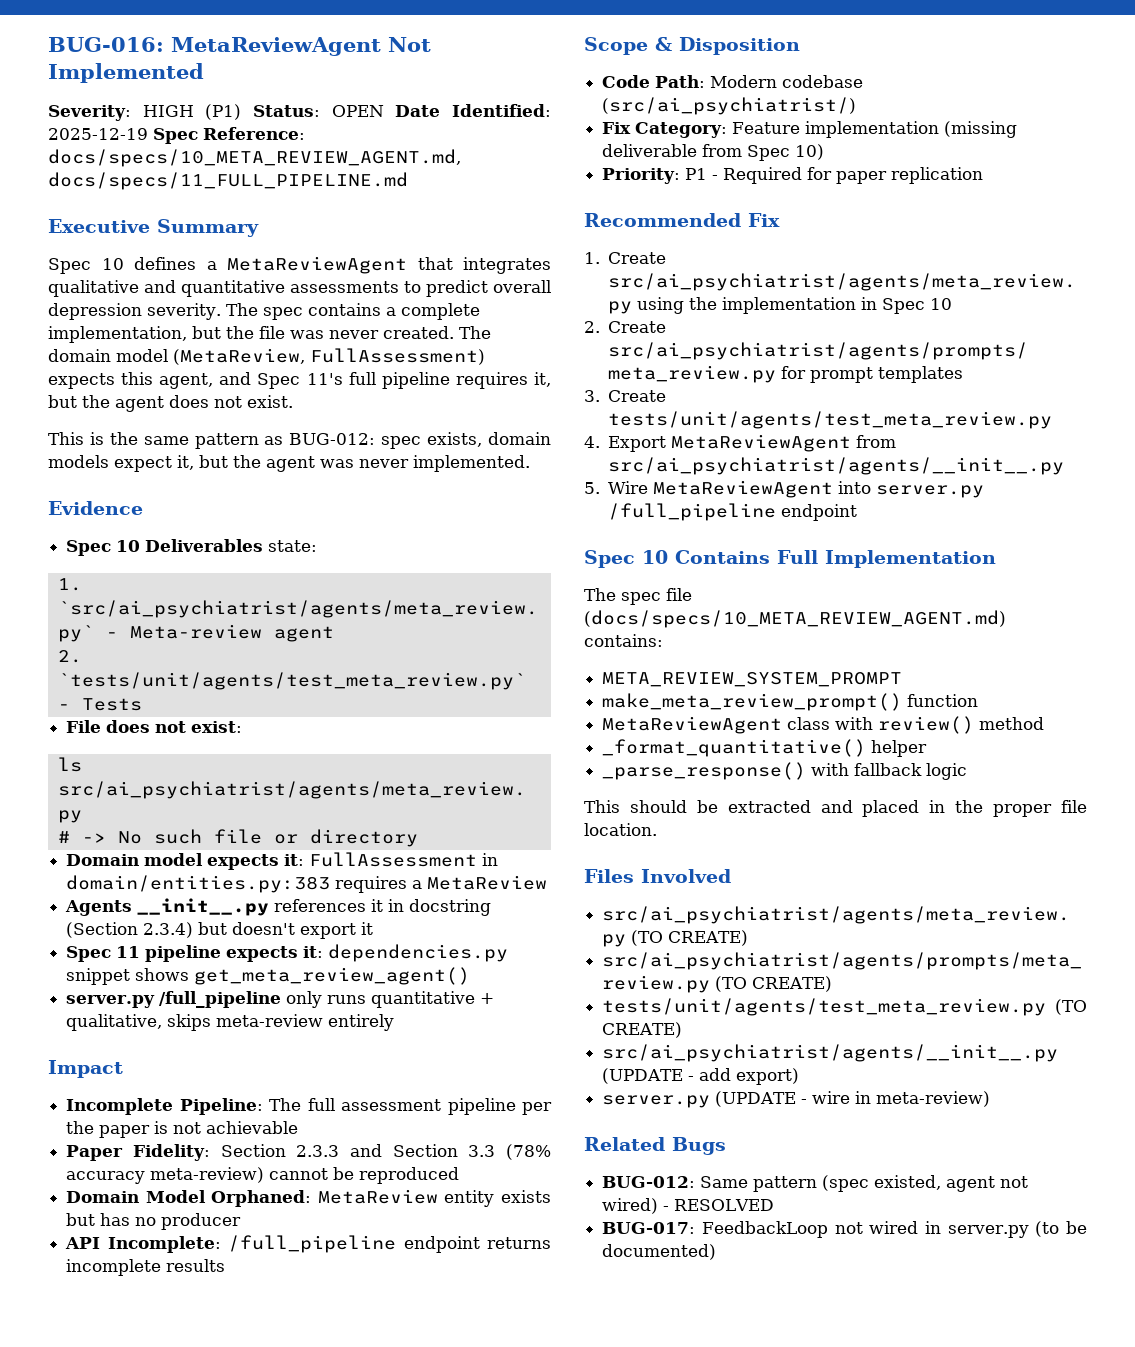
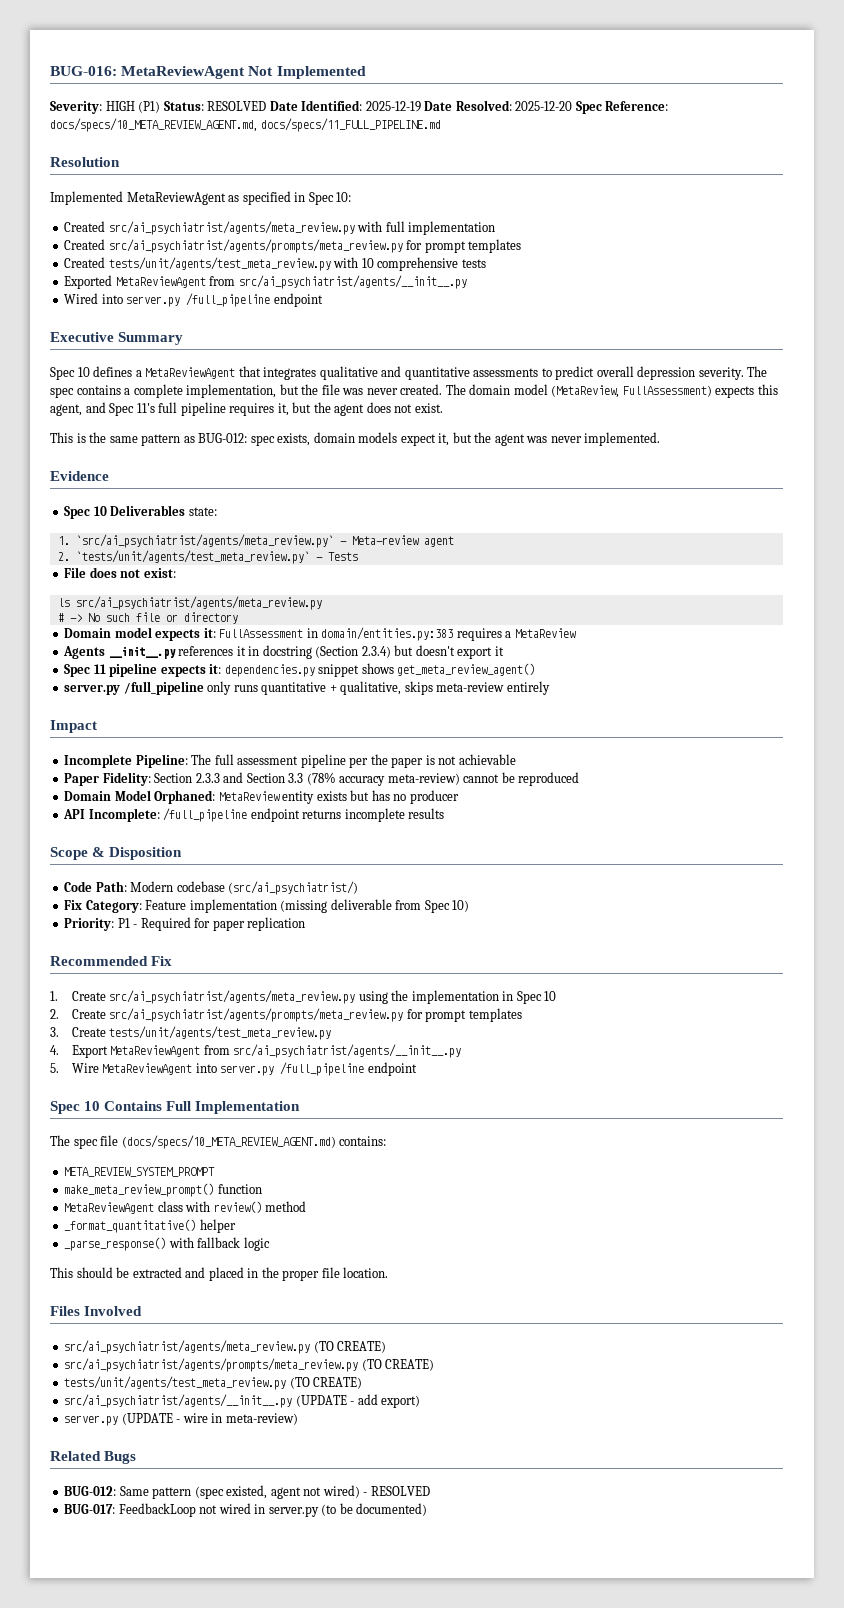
- Severity: HIGH (P1) Status: OPEN Date Identified: 2025-12-19 Spec Reference: docs/specs/10_META_REVIEW_AGENT.md, docs/specs/11_FULL_PIPELINE.md
+ Severity: HIGH (P1) Status: RESOLVED Date Identified: 2025-12-19 Date Resolved: 2025-12-20 Spec Reference: docs/specs/10_META_REVIEW_AGENT.md, docs/specs/11_FULL_PIPELINE.md
+ Resolution
+ Implemented MetaReviewAgent as specified in Spec 10:
+ Created src/ai_psychiatrist/agents/meta_review.py with full implementation
+ Created src/ai_psychiatrist/agents/prompts/meta_review.py for prompt templates
+ Created tests/unit/agents/test_meta_review.py with 10 comprehensive tests
+ Exported MetaReviewAgent from src/ai_psychiatrist/agents/__init__.py
+ Wired into server.py /full_pipeline endpoint

